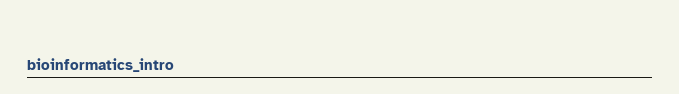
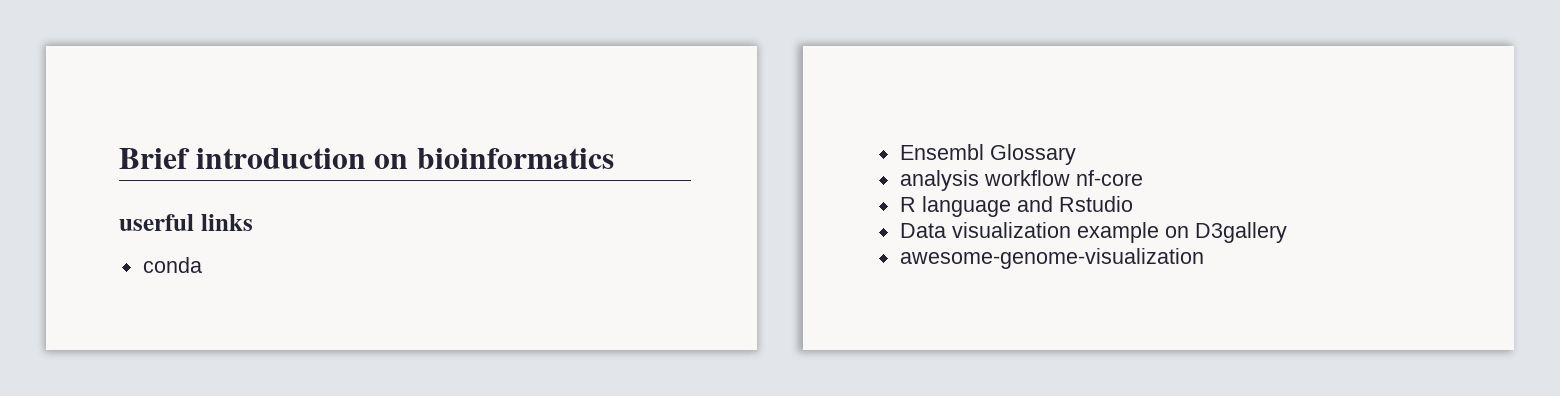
- bioinformatics_intro
+ Brief introduction on bioinformatics
+ userful links
+ conda
+ Ensembl Glossary
+ analysis workflow nf-core
+ R language and Rstudio
+ Data visualization example on D3gallery
+ awesome-genome-visualization

